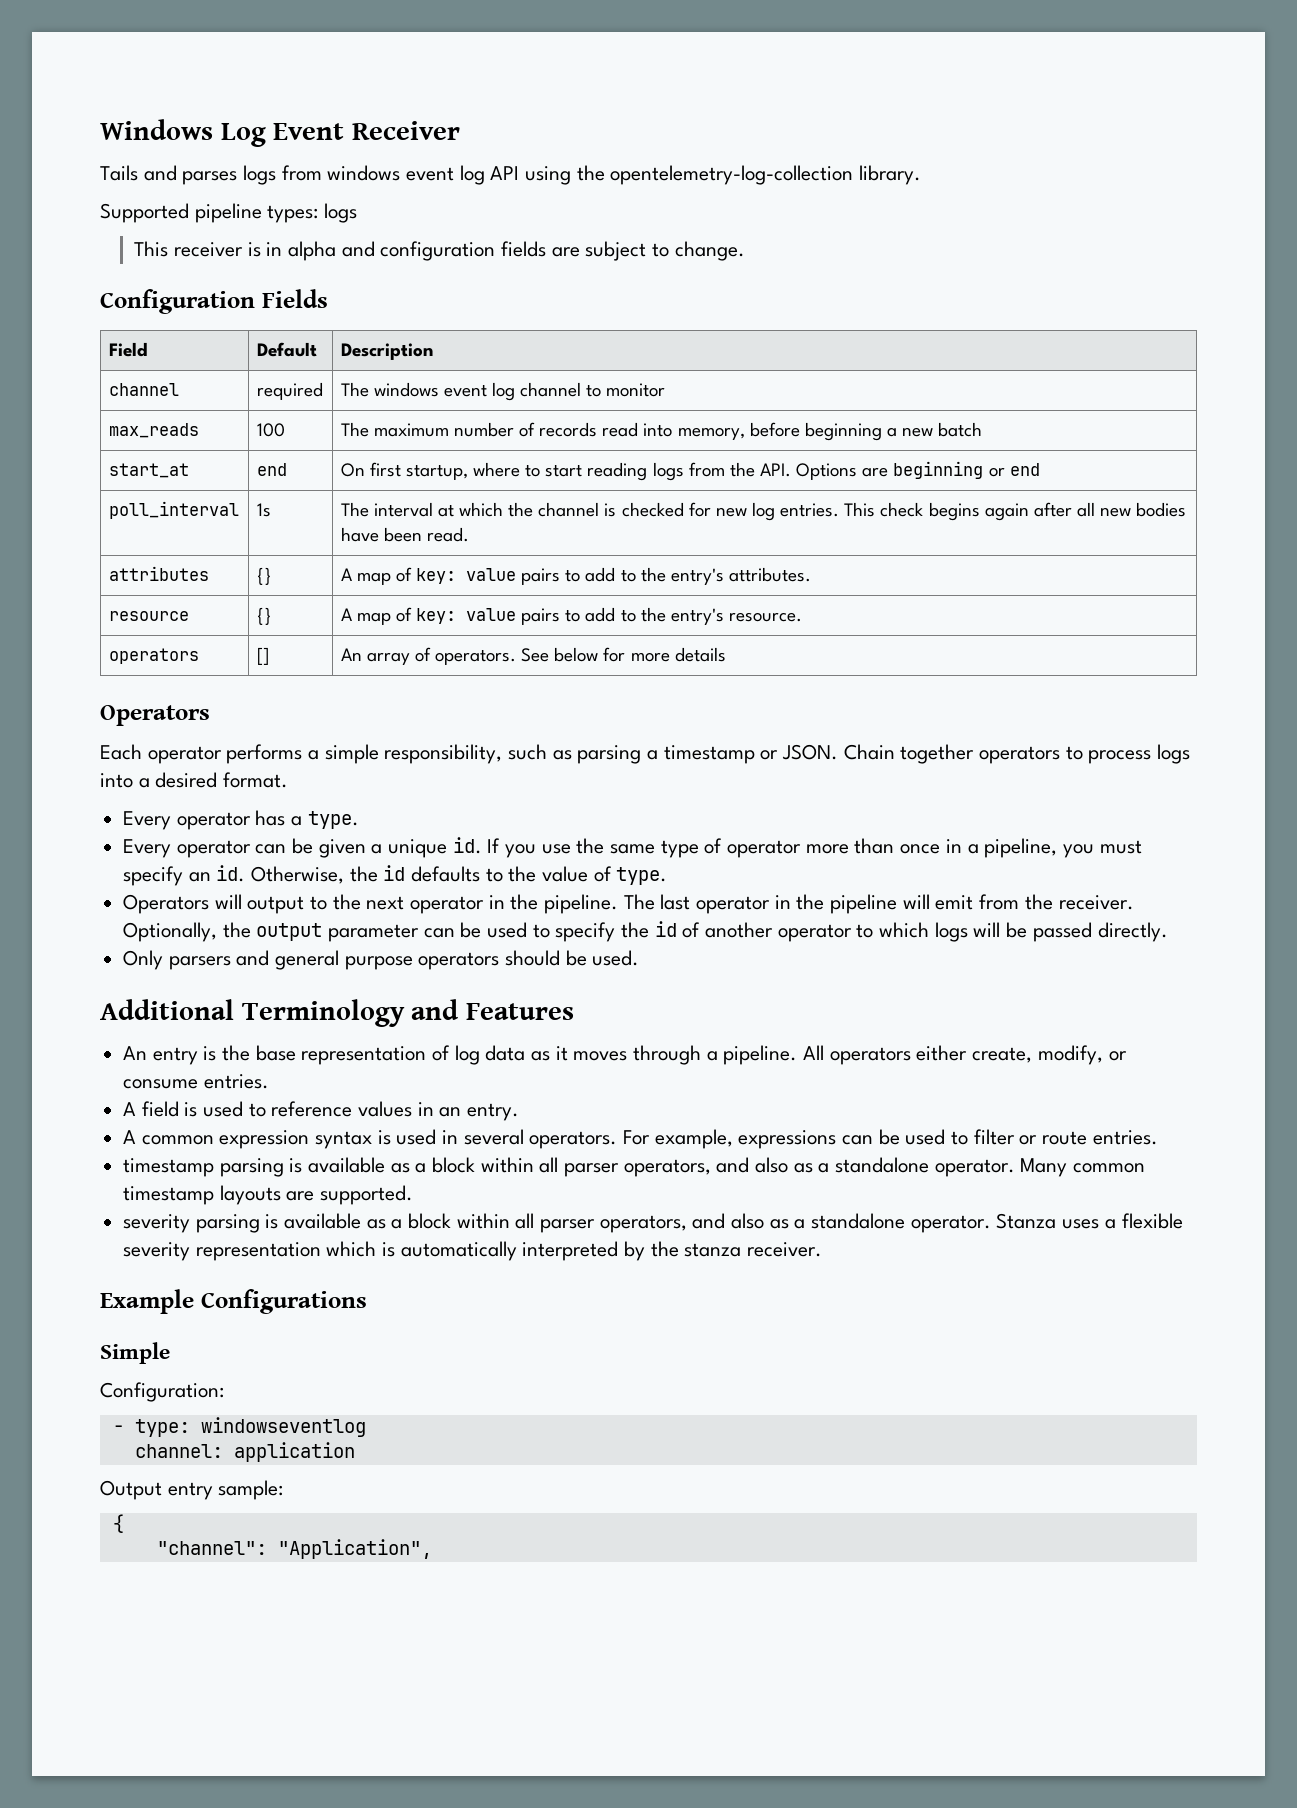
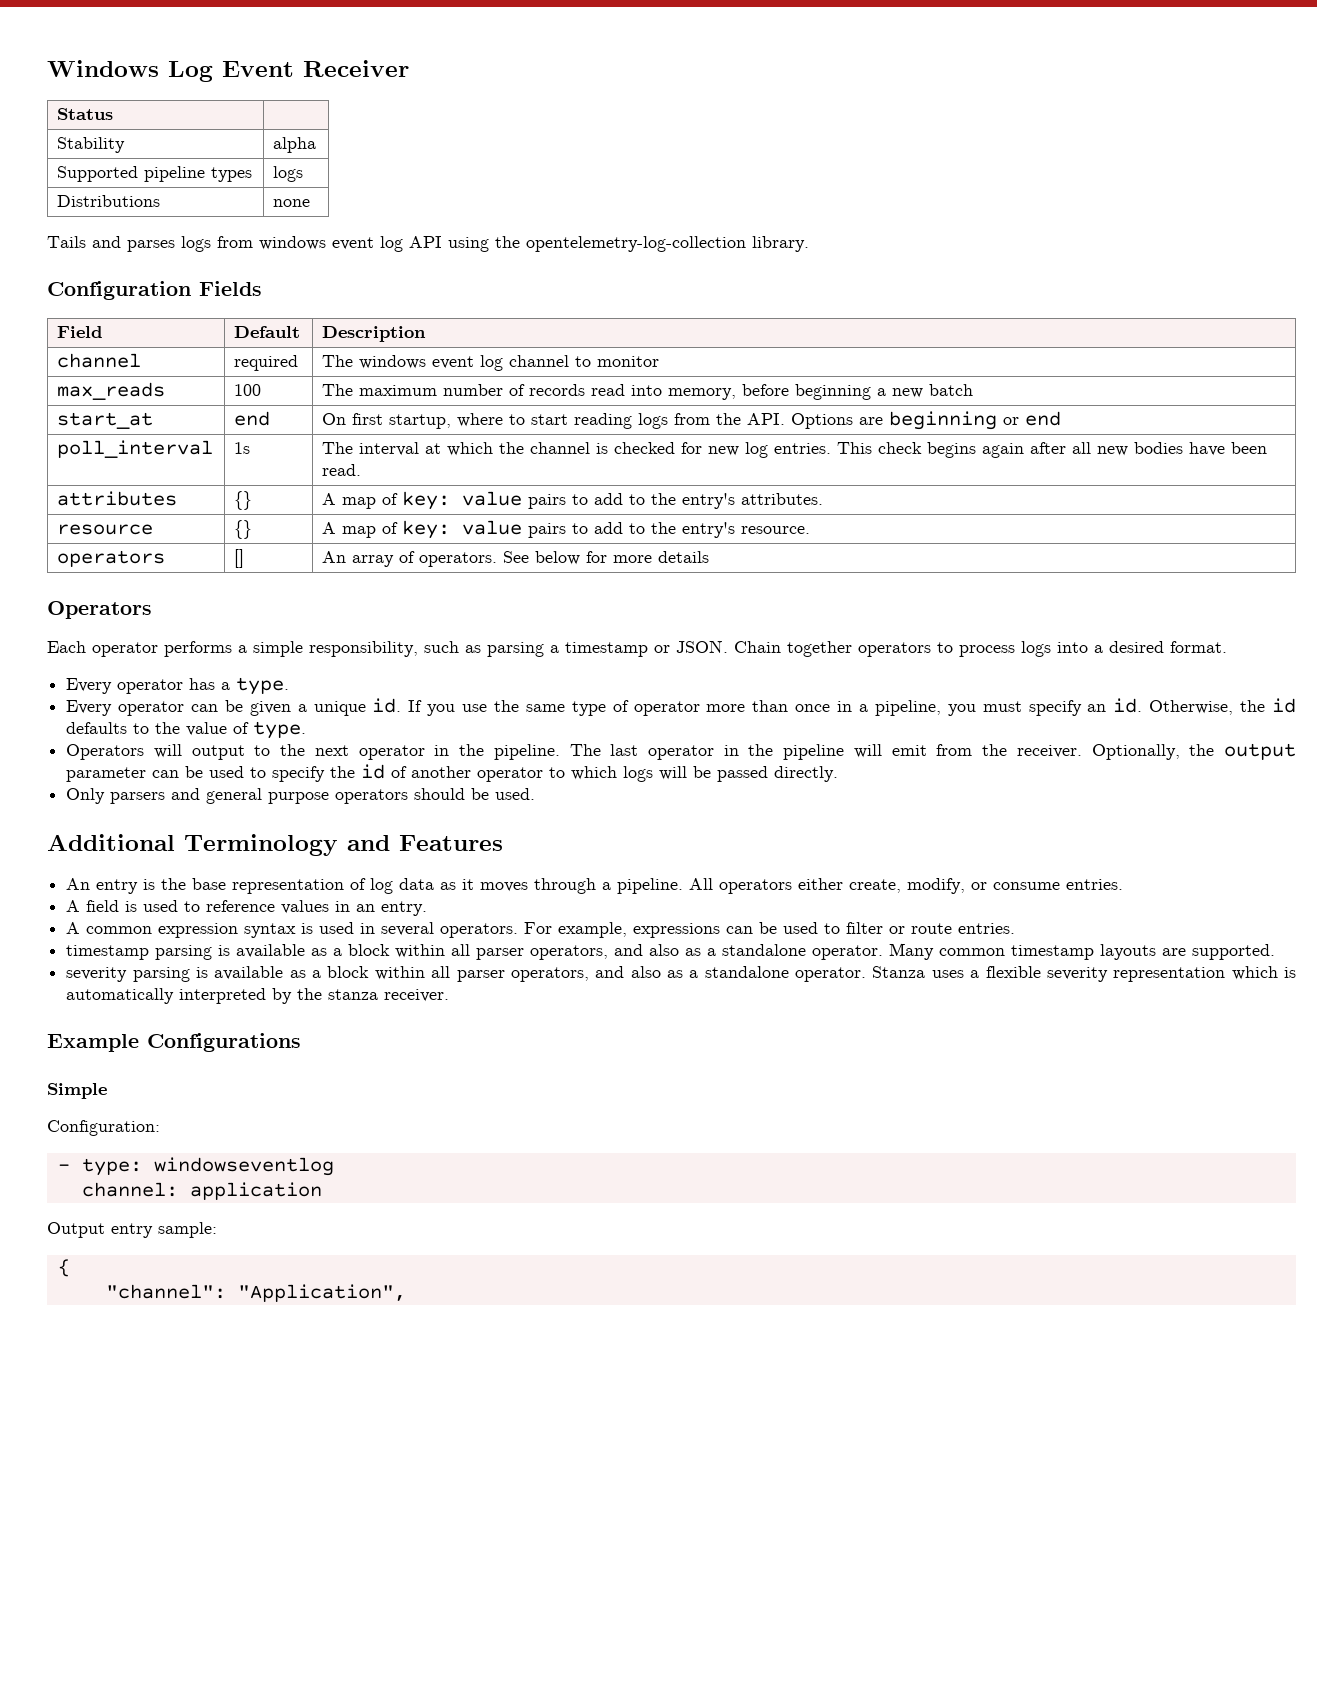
+ Status |
+ Stability | alpha
+ Supported pipeline types | logs
+ Distributions | none
- Supported pipeline types: logs
- This receiver is in alpha and configuration fields are subject to change.

